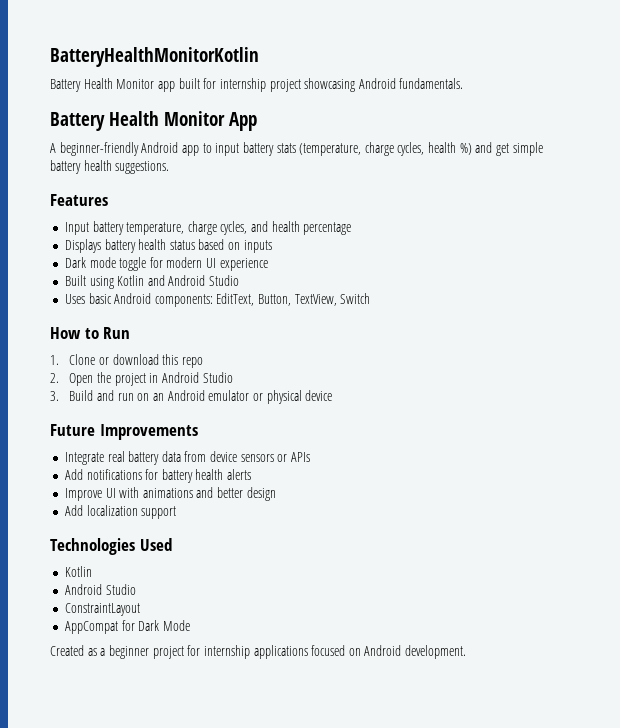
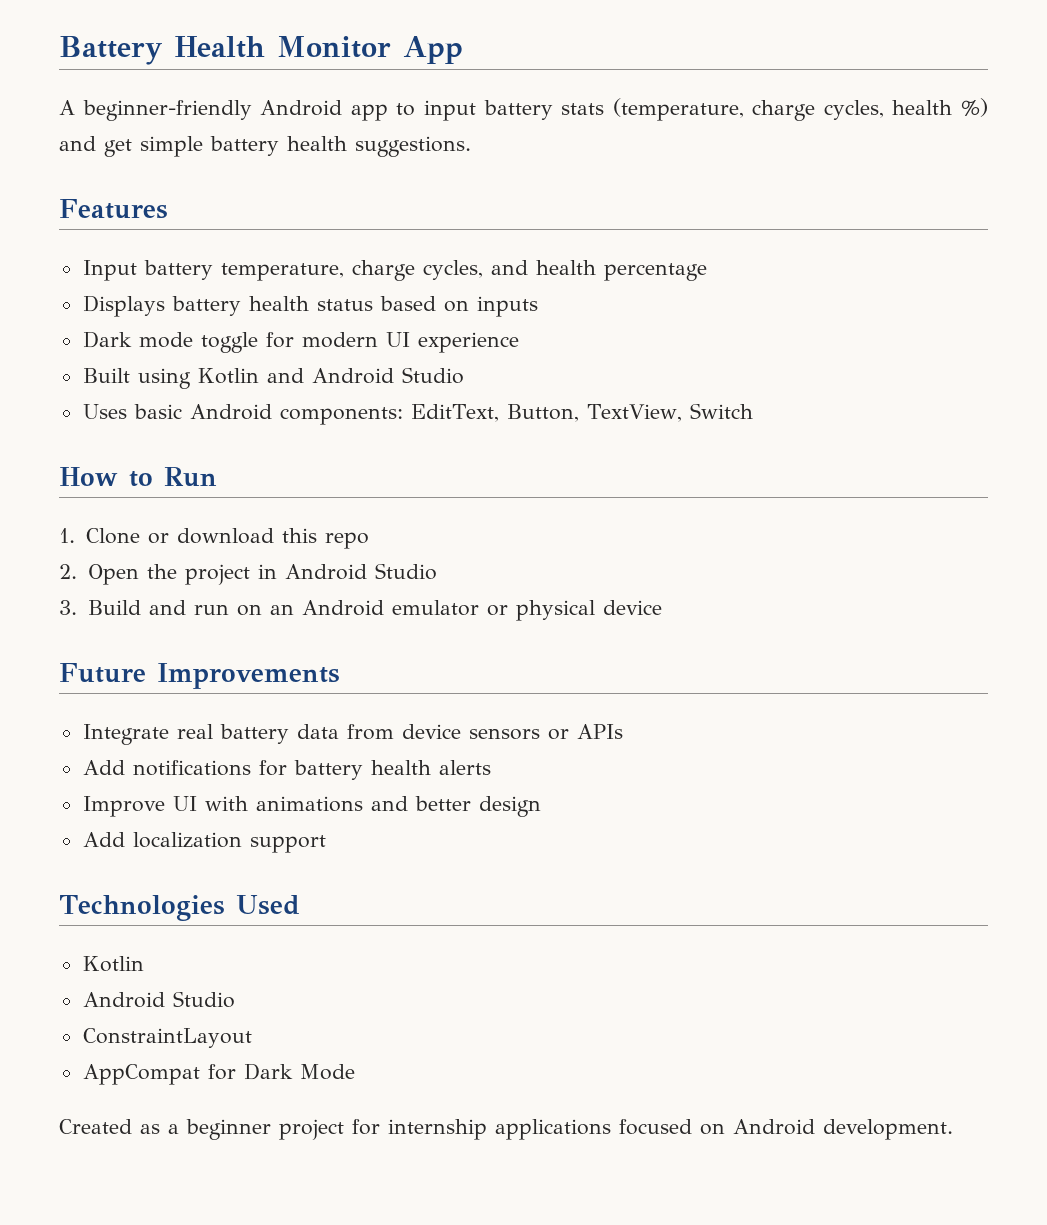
- BatteryHealthMonitorKotlin
- Battery Health Monitor app built for internship project showcasing Android fundamentals.

